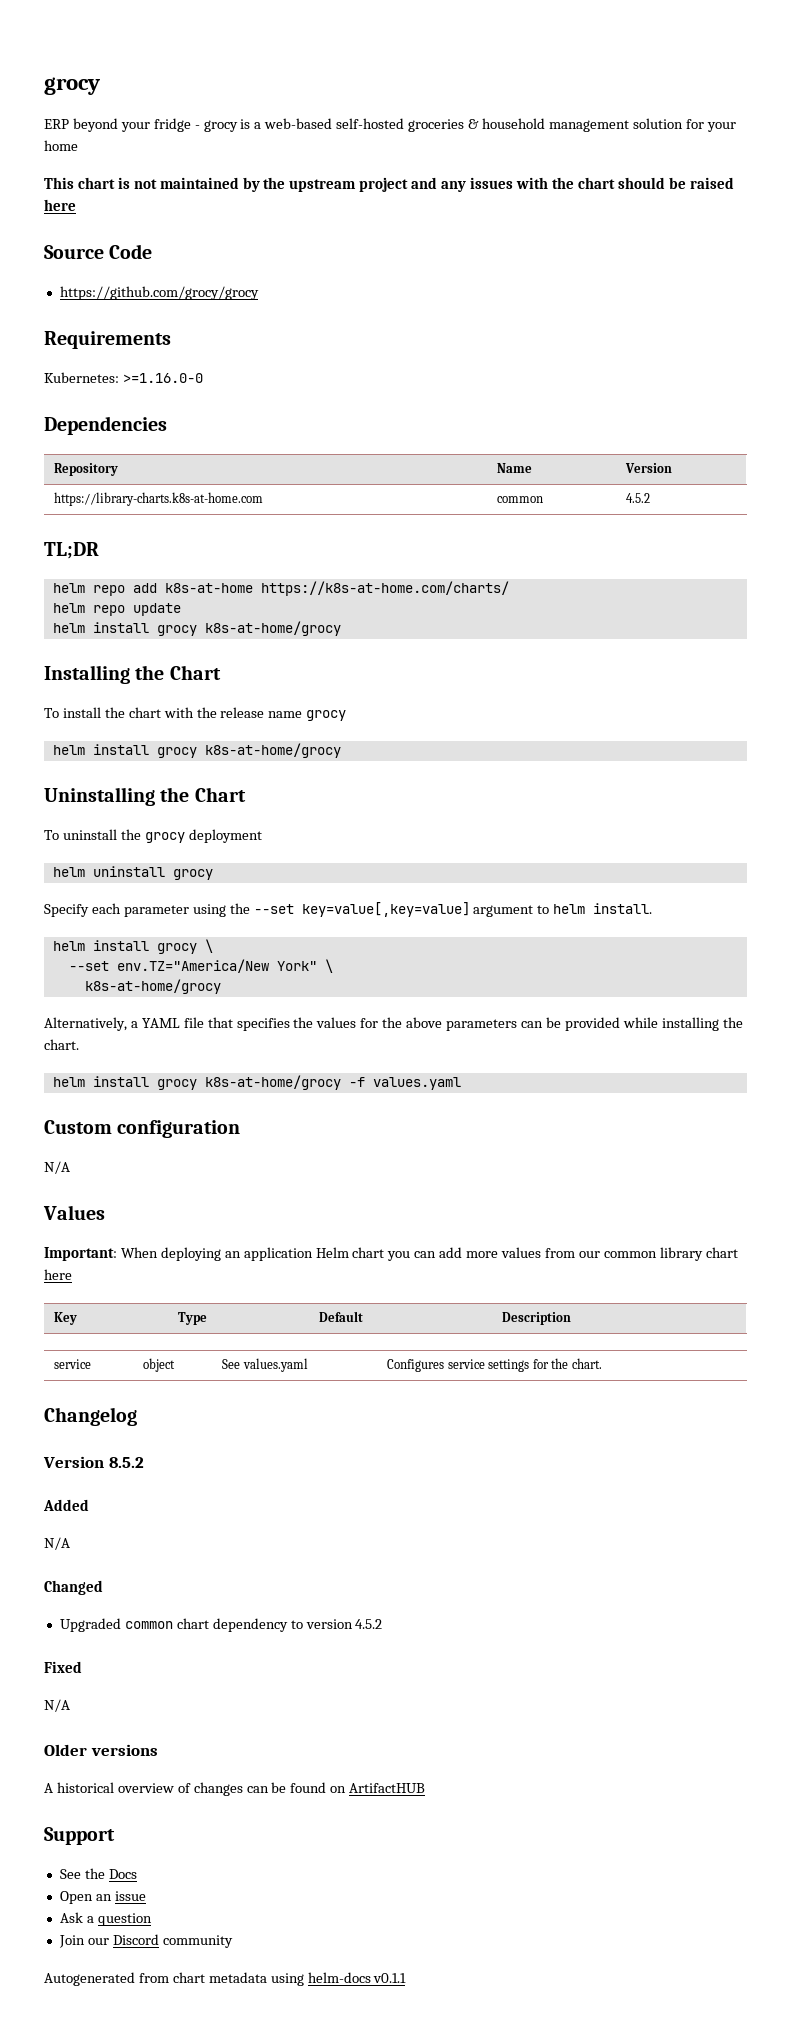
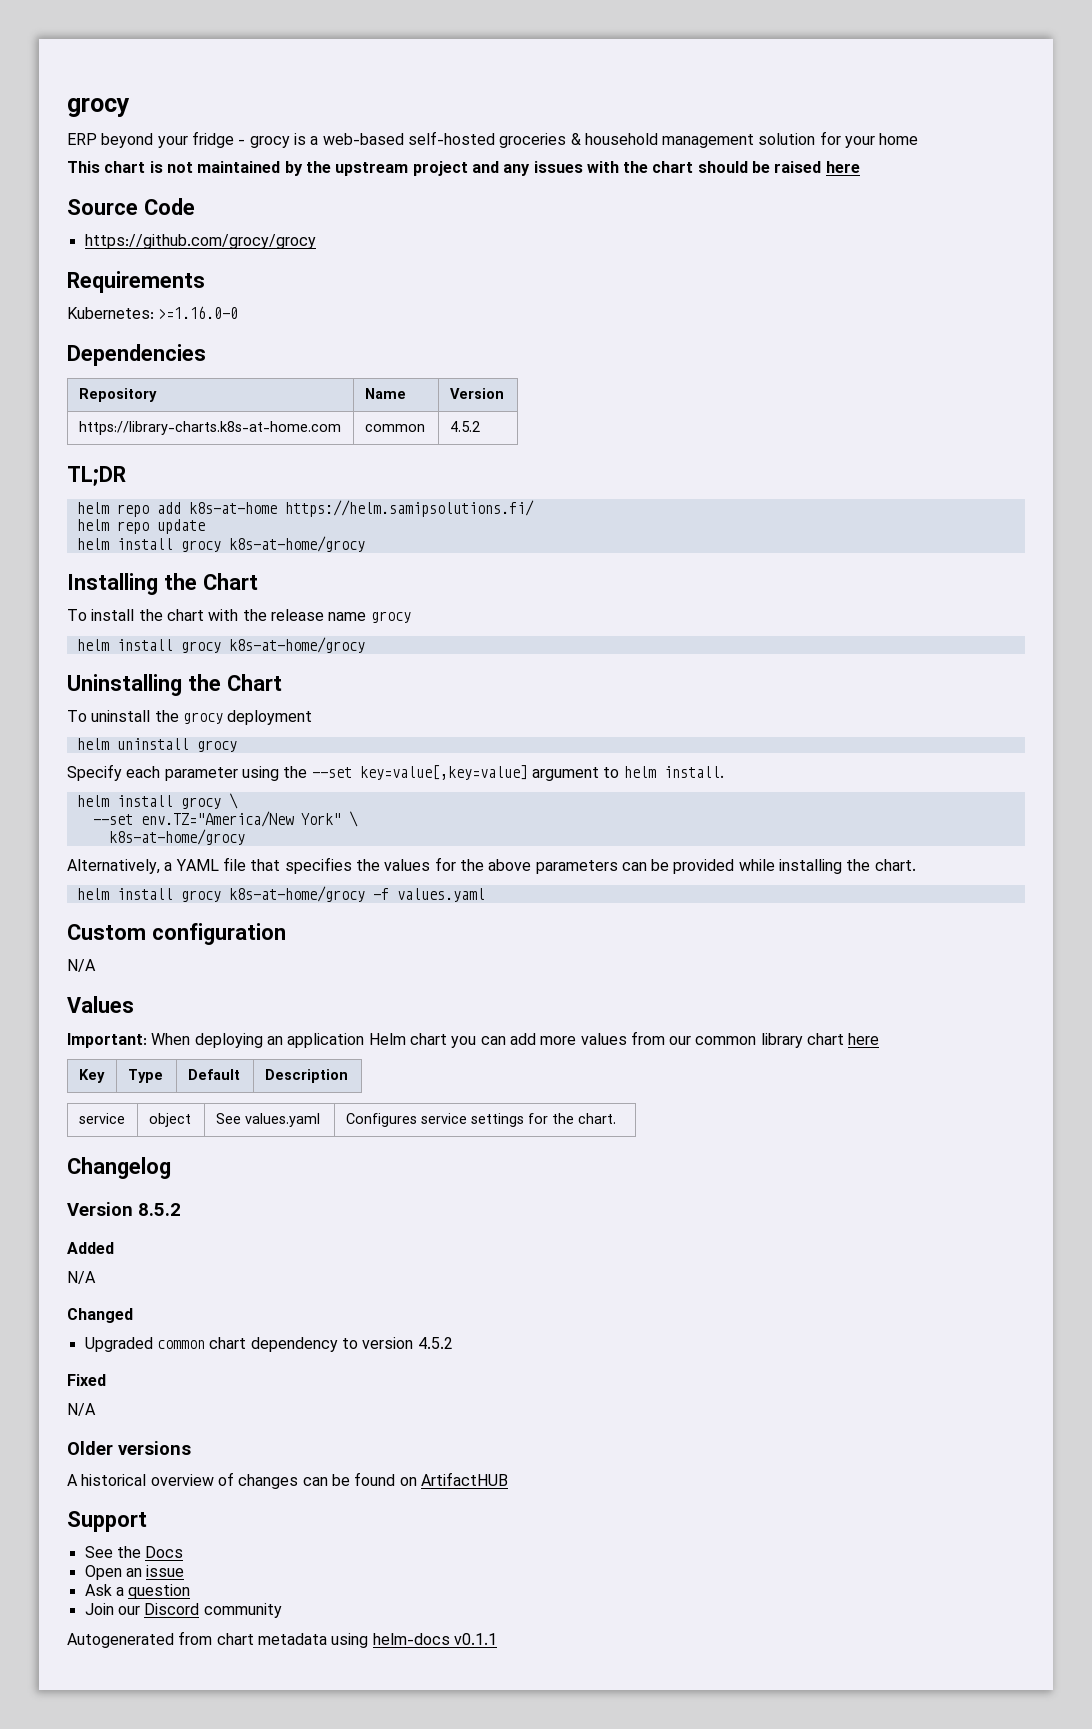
- helm repo add k8s-at-home https://k8s-at-home.com/charts/
+ helm repo add k8s-at-home https://helm.samipsolutions.fi/

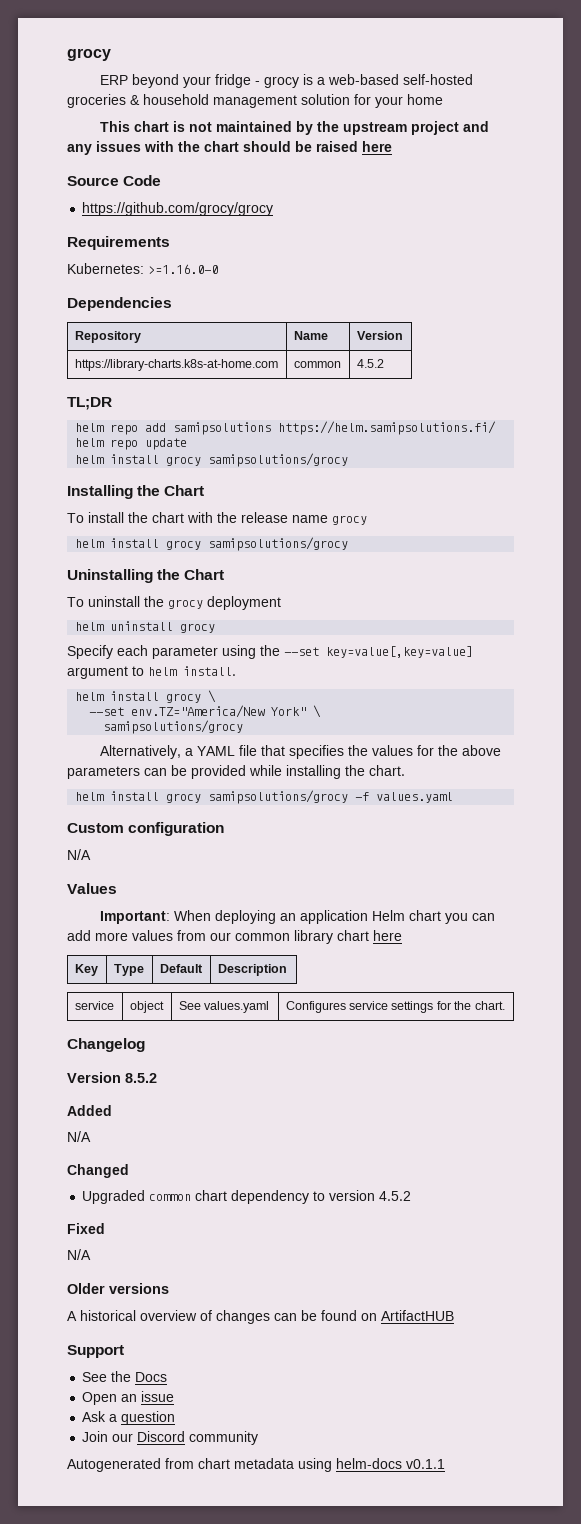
- helm repo add k8s-at-home https://helm.samipsolutions.fi/
+ helm repo add samipsolutions https://helm.samipsolutions.fi/
  helm repo update
- helm install grocy k8s-at-home/grocy
+ helm install grocy samipsolutions/grocy
  To install the chart with the release name grocy
- helm install grocy k8s-at-home/grocy
+ helm install grocy samipsolutions/grocy
  --set env.TZ="America/New York" \
- k8s-at-home/grocy
+ samipsolutions/grocy
- helm install grocy k8s-at-home/grocy -f values.yaml
+ helm install grocy samipsolutions/grocy -f values.yaml

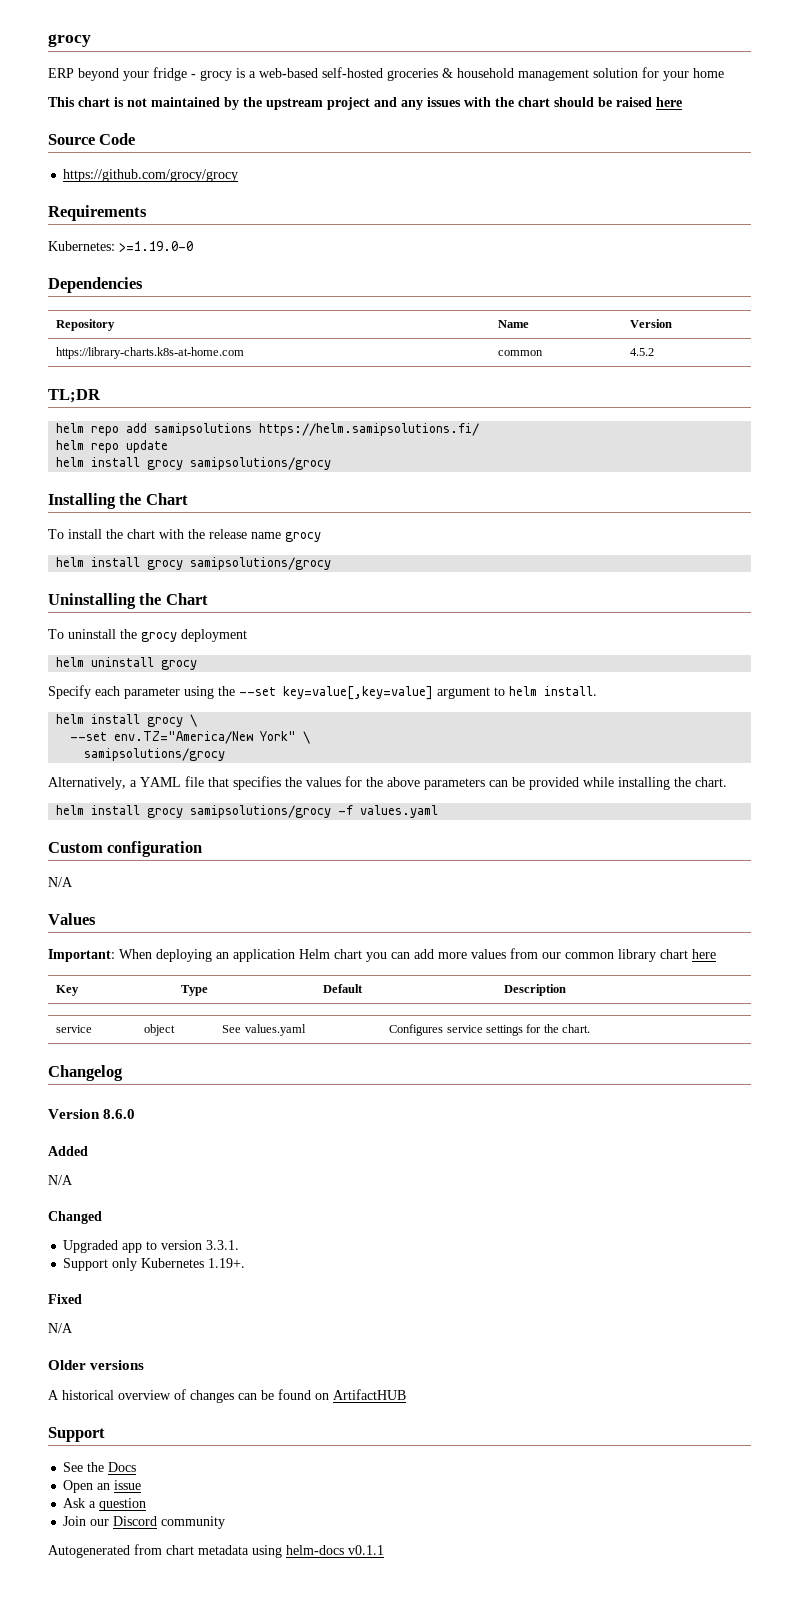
- Kubernetes: >=1.16.0-0
+ Kubernetes: >=1.19.0-0
- Version 8.5.2
+ Version 8.6.0
- Upgraded common chart dependency to version 4.5.2
+ Upgraded app to version 3.3.1.
+ Support only Kubernetes 1.19+.

